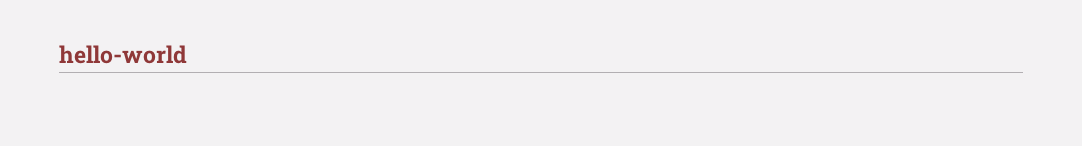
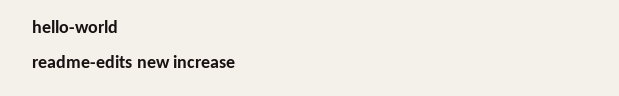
+ readme-edits new increase

